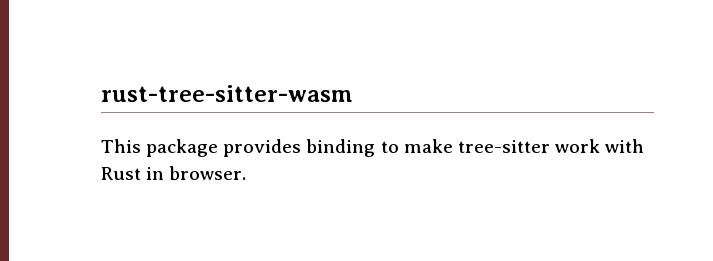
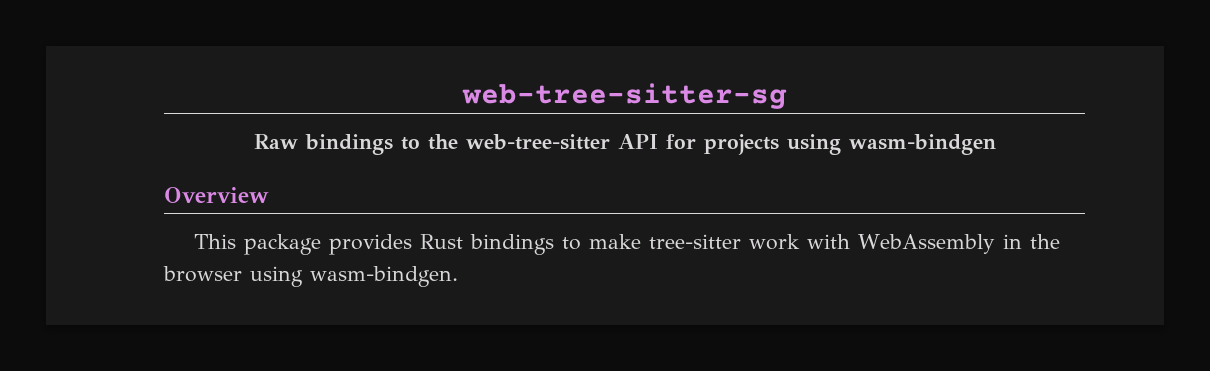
- rust-tree-sitter-wasm
+ web-tree-sitter-sg
+ Raw bindings to the web-tree-sitter API for projects using wasm-bindgen
+ Overview
- This package provides binding to make tree-sitter work with Rust in browser.
+ This package provides Rust bindings to make tree-sitter work with WebAssembly in the browser using wasm-bindgen.

